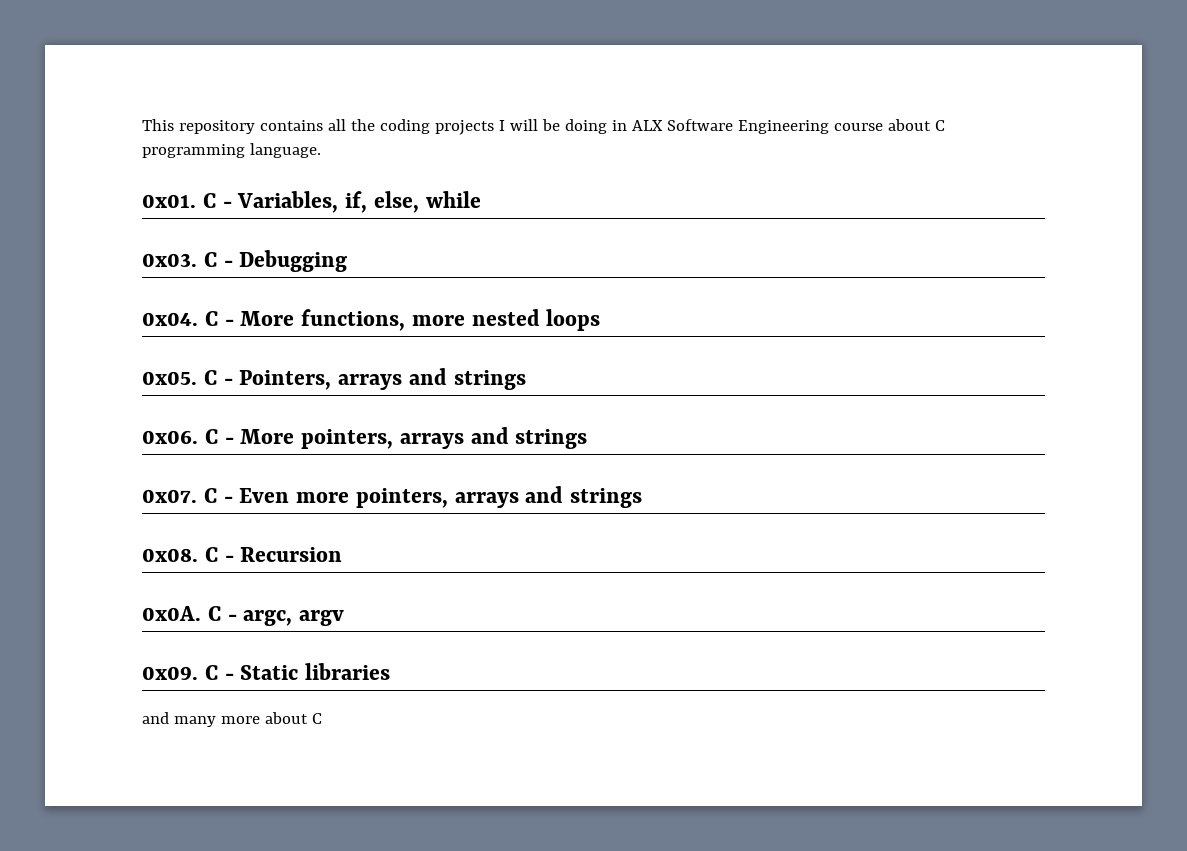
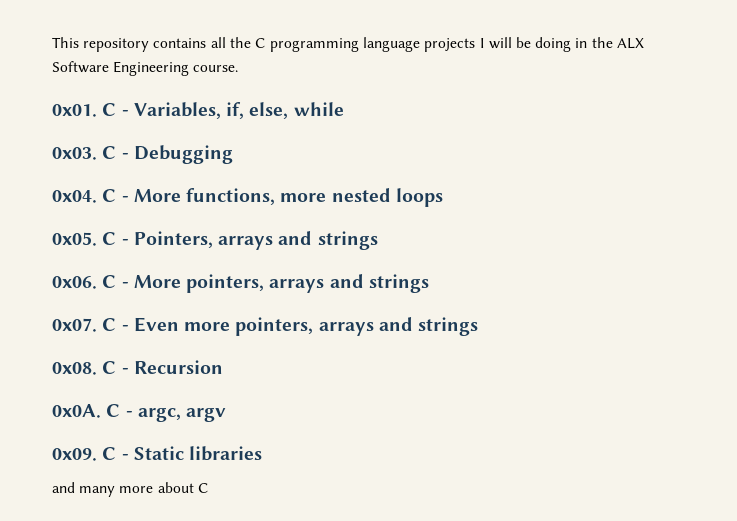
- This repository contains all the coding projects I will be doing in ALX Software Engineering course about C programming language.
+ This repository contains all the C programming language projects I will be doing in the ALX Software Engineering course.

